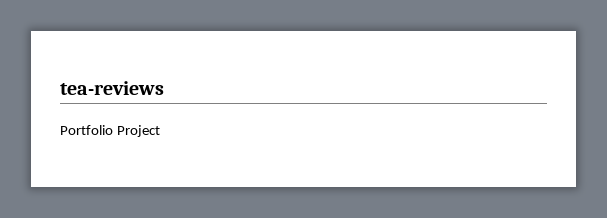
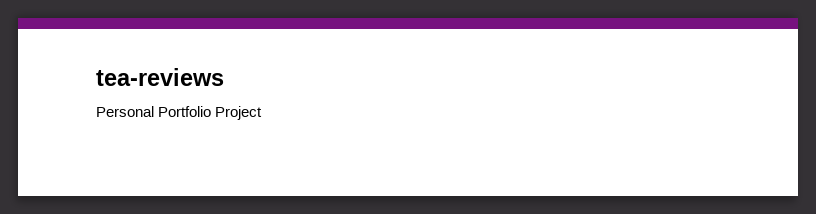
- Portfolio Project
+ Personal Portfolio Project

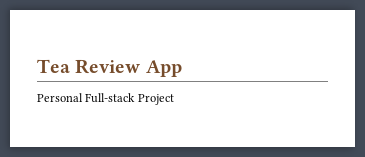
- tea-reviews
+ Tea Review App
- Personal Portfolio Project
+ Personal Full-stack Project

